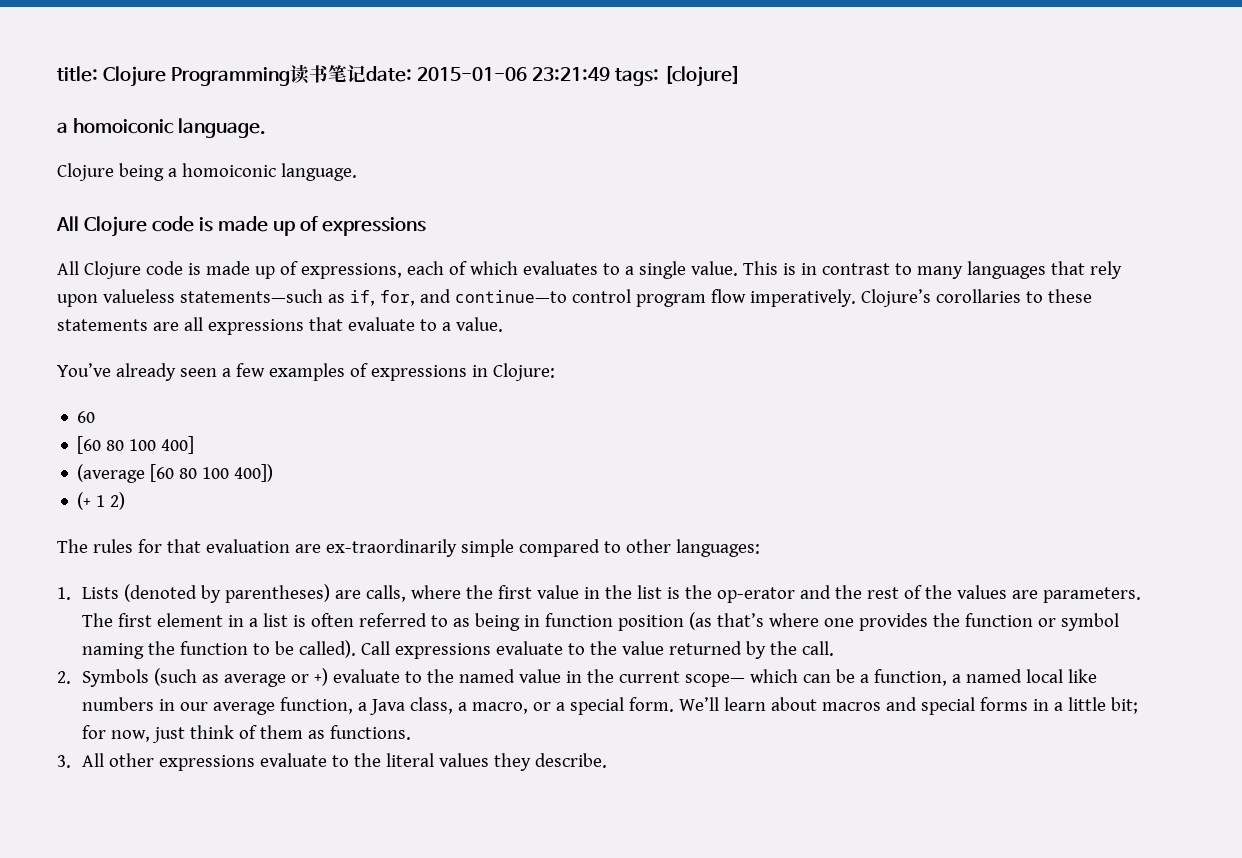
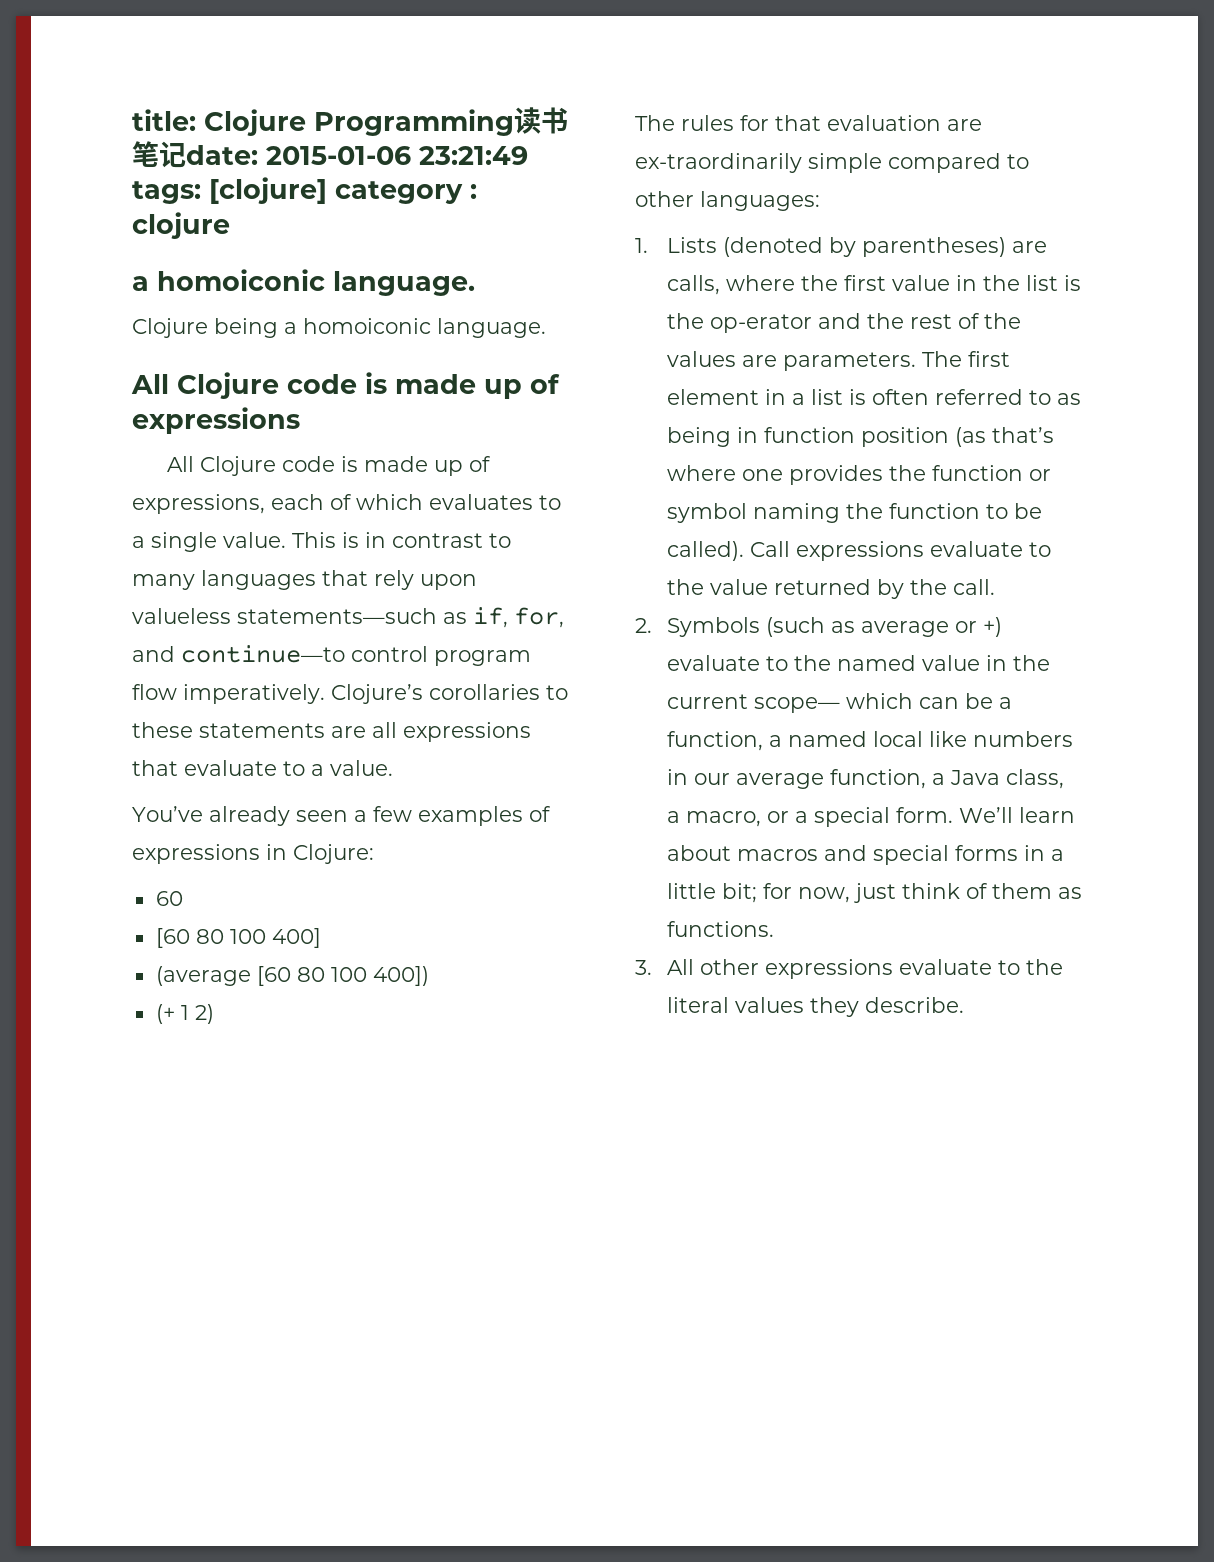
- title: Clojure Programming读书笔记date: 2015-01-06 23:21:49 tags: [clojure]
+ title: Clojure Programming读书笔记date: 2015-01-06 23:21:49 tags: [clojure] category : clojure

